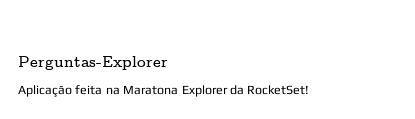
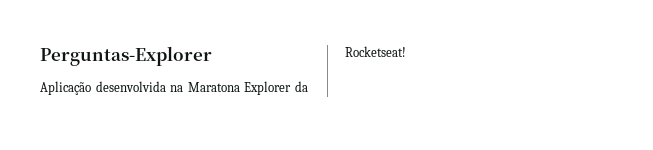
- Aplicação feita na Maratona Explorer da RocketSet!
+ Aplicação desenvolvida na Maratona Explorer da Rocketseat!

